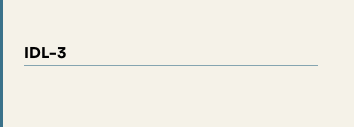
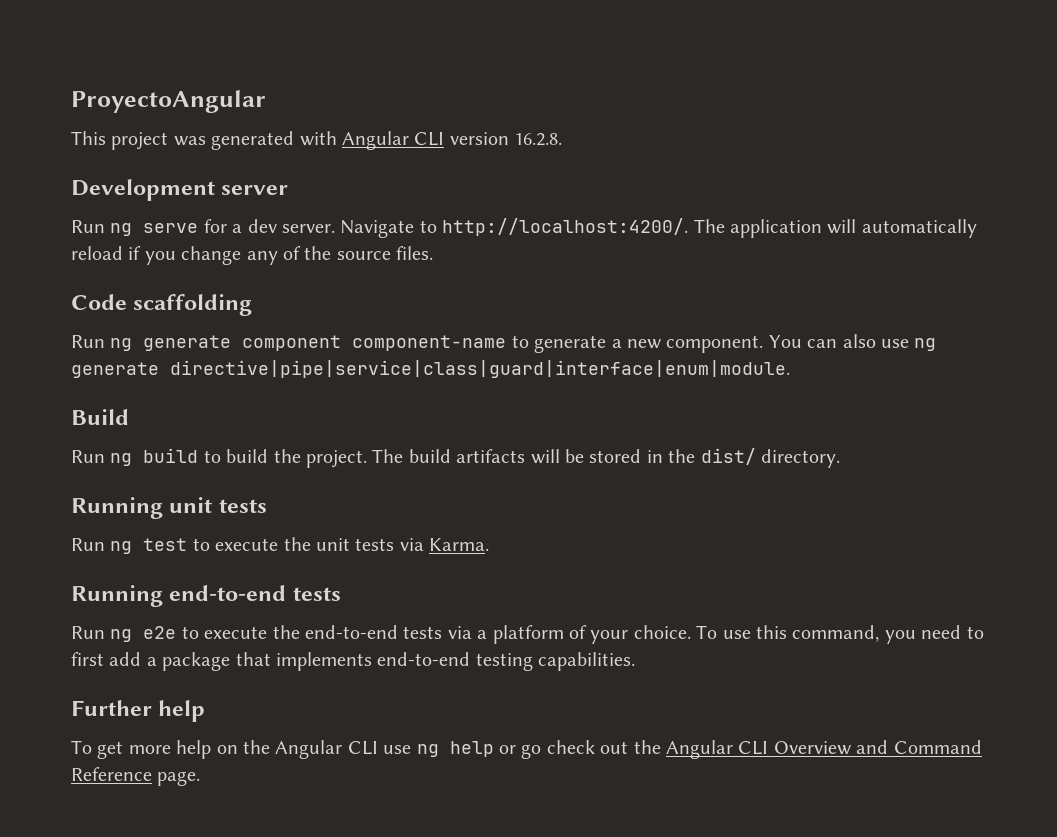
- IDL-3
+ ProyectoAngular
+ This project was generated with Angular CLI version 16.2.8.
+ Development server
+ Run ng serve for a dev server. Navigate to http://localhost:4200/. The application will automatically reload if you change any of the source files.
+ Code scaffolding
+ Run ng generate component component-name to generate a new component. You can also use ng generate directive|pipe|service|class|guard|interface|enum|module.
+ Build
+ Run ng build to build the project. The build artifacts will be stored in the dist/ directory.
+ Running unit tests
+ Run ng test to execute the unit tests via Karma.
+ Running end-to-end tests
+ Run ng e2e to execute the end-to-end tests via a platform of your choice. To use this command, you need to first add a package that implements end-to-end testing capabilities.
+ Further help
+ To get more help on the Angular CLI use ng help or go check out the Angular CLI Overview and Command Reference page.

